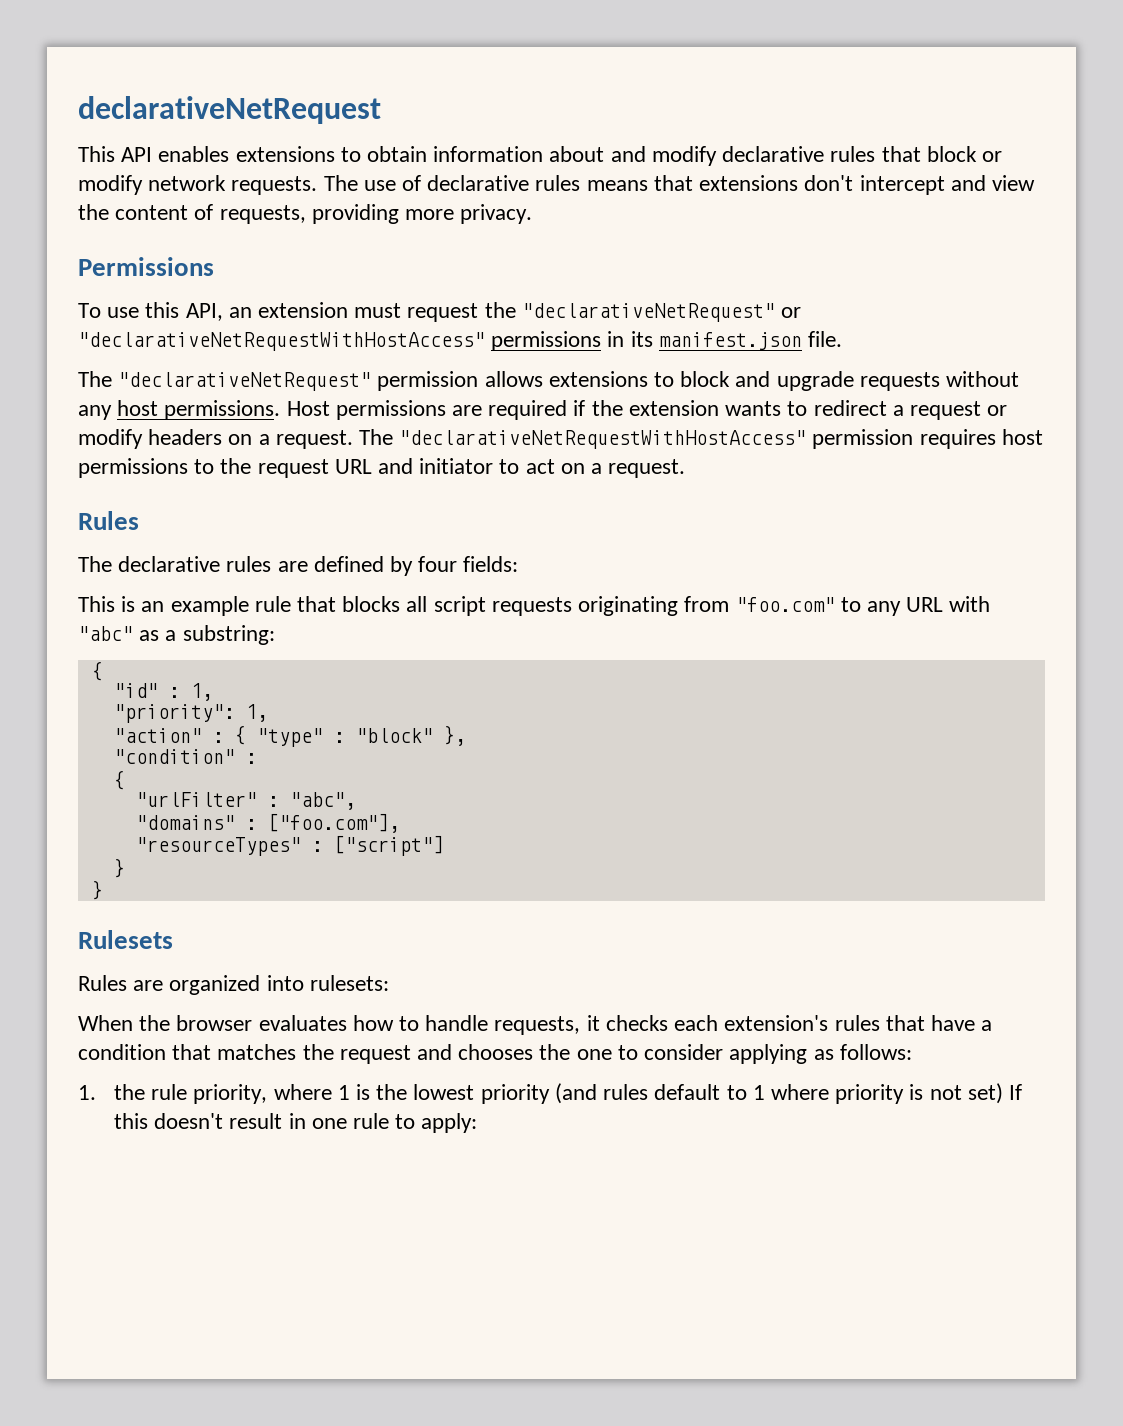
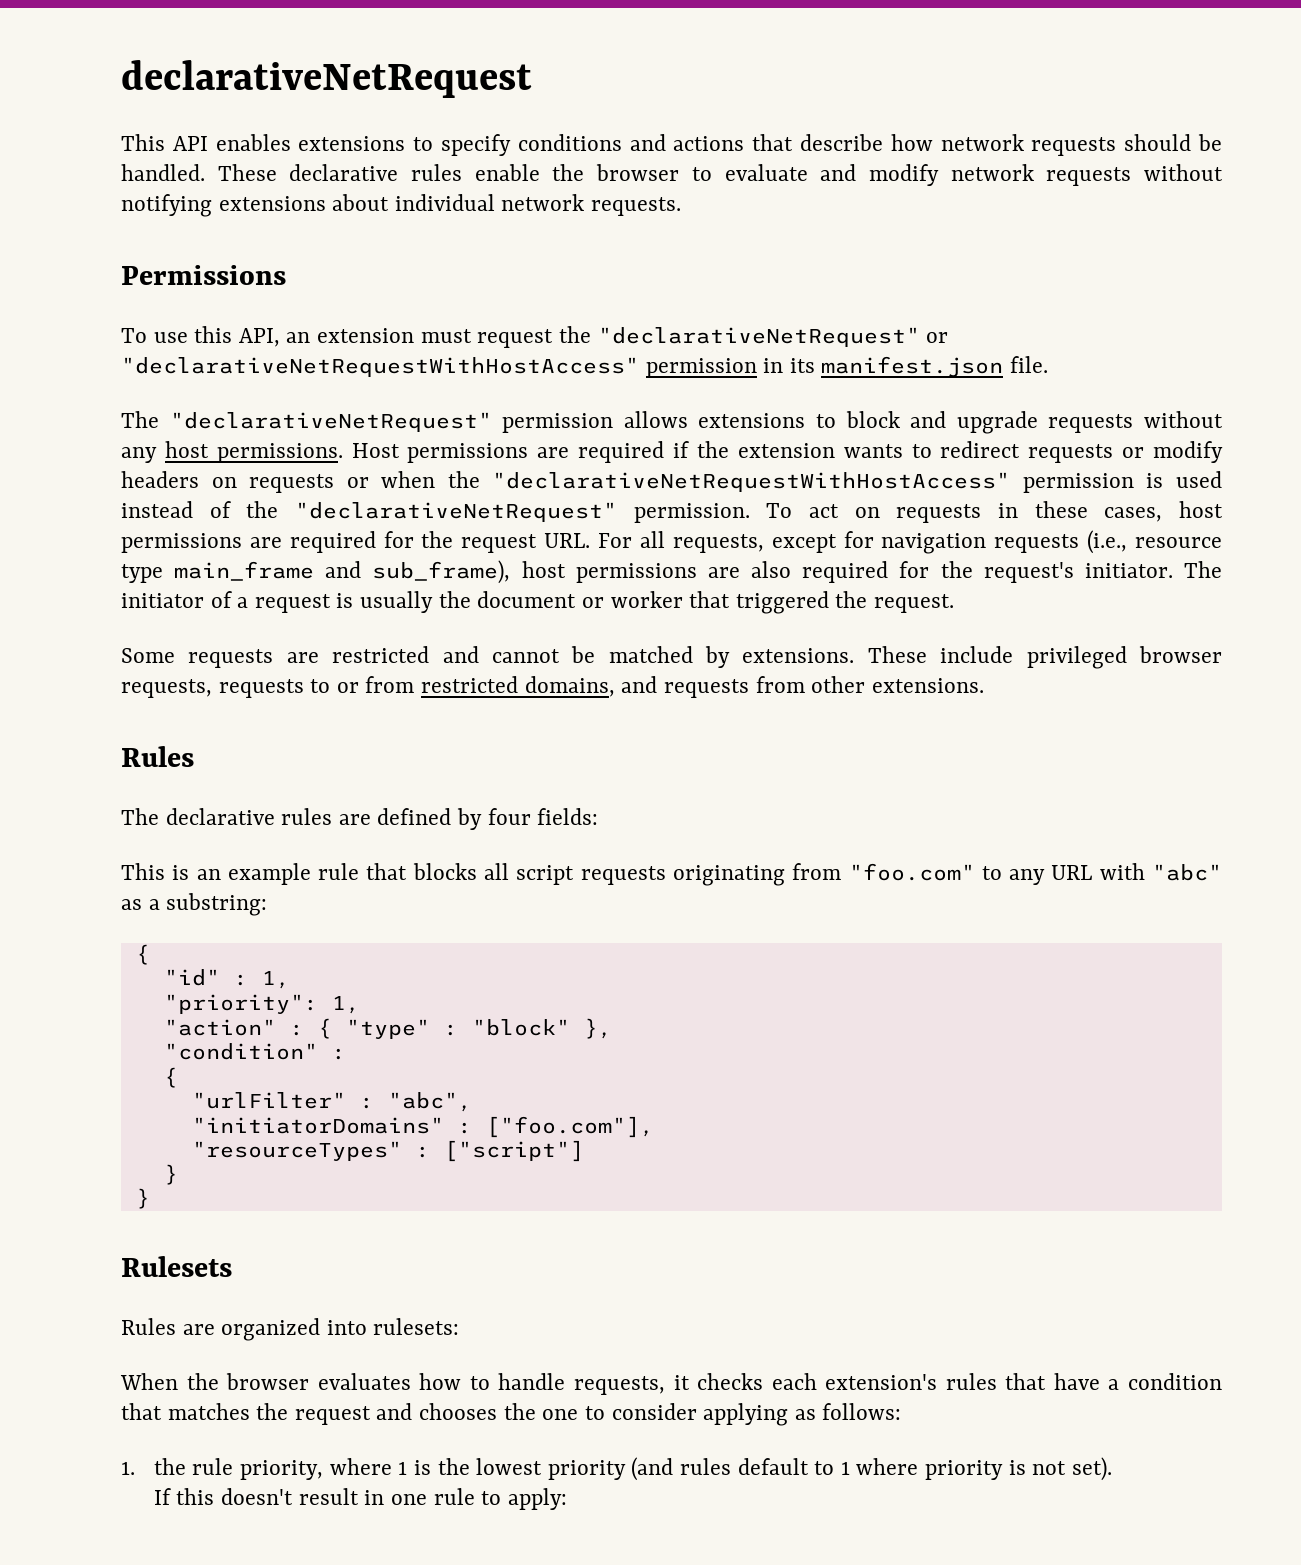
- This API enables extensions to obtain information about and modify declarative rules that block or modify network requests. The use of declarative rules means that extensions don't intercept and view the content of requests, providing more privacy.
+ This API enables extensions to specify conditions and actions that describe how network requests should be handled. These declarative rules enable the browser to evaluate and modify network requests without notifying extensions about individual network requests.
- To use this API, an extension must request the "declarativeNetRequest" or "declarativeNetRequestWithHostAccess" permissions in its manifest.json file.
+ To use this API, an extension must request the "declarativeNetRequest" or "declarativeNetRequestWithHostAccess" permission in its manifest.json file.
- Host permissions are required if the extension wants to redirect a request or modify headers on a request. The "declarativeNetRequestWithHostAccess" permission requires host permissions to the request URL and initiator to act on a request.
+ Host permissions are required if the extension wants to redirect requests or modify headers on requests or when the "declarativeNetRequestWithHostAccess" permission is used instead of the "declarativeNetRequest" permission. To act on requests in these cases, host permissions are required for the request URL. For all requests, except for navigation requests (i.e., resource type main_frame and sub_frame), host permissions are also required for the request's initiator. The initiator of a request is usually the document or worker that triggered the request.
+ Some requests are restricted and cannot be matched by extensions. These include privileged browser requests, requests to or from restricted domains, and requests from other extensions.
- "domains" : ["foo.com"],
+ "initiatorDomains" : ["foo.com"],
- 1. the rule priority, where 1 is the lowest priority (and rules default to 1 where priority is not set) If this doesn't result in one rule to apply:
+ 1. the rule priority, where 1 is the lowest priority (and rules default to 1 where priority is not set).
+ If this doesn't result in one rule to apply:

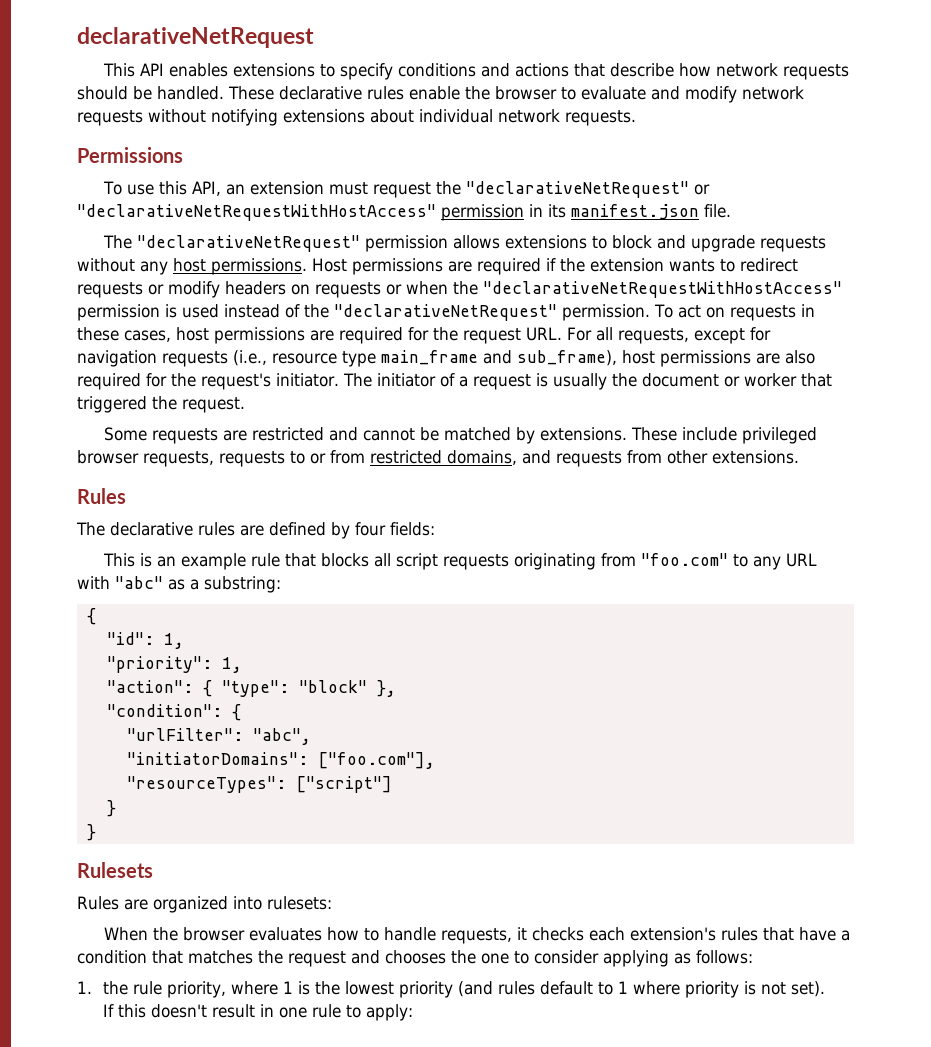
- "id" : 1,
+ "id": 1,
- "action" : { "type" : "block" },
+ "action": { "type": "block" },
- "condition" :
- {
- "urlFilter" : "abc",
+ "condition": {
+ "urlFilter": "abc",
- "initiatorDomains" : ["foo.com"],
+ "initiatorDomains": ["foo.com"],
- "resourceTypes" : ["script"]
+ "resourceTypes": ["script"]

